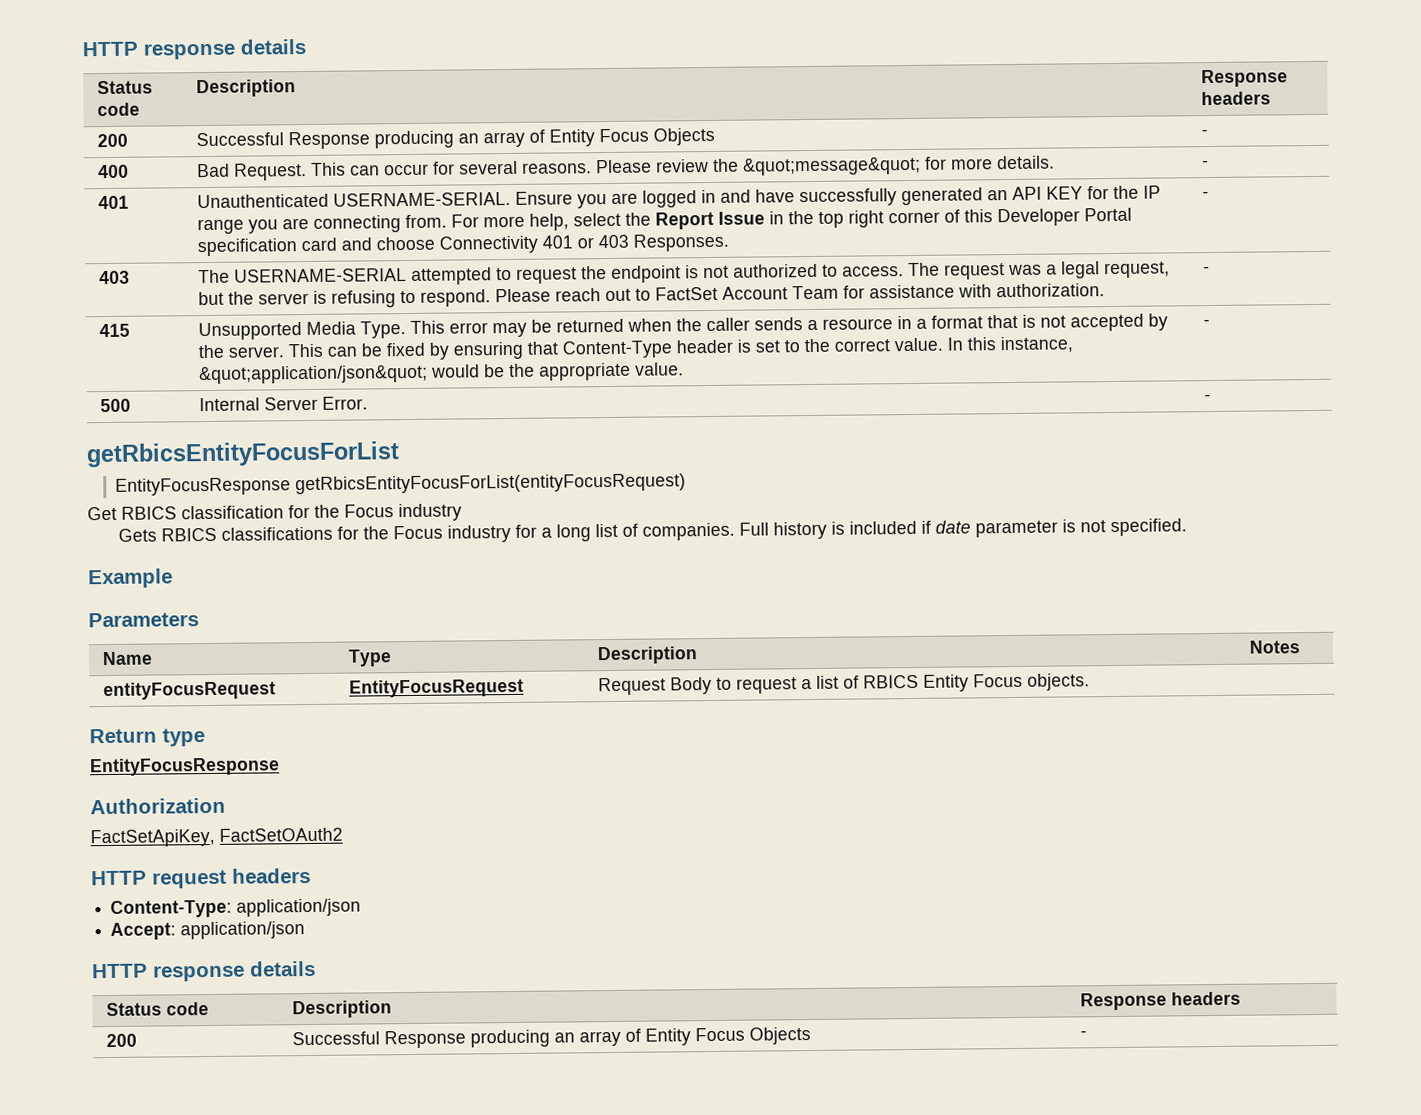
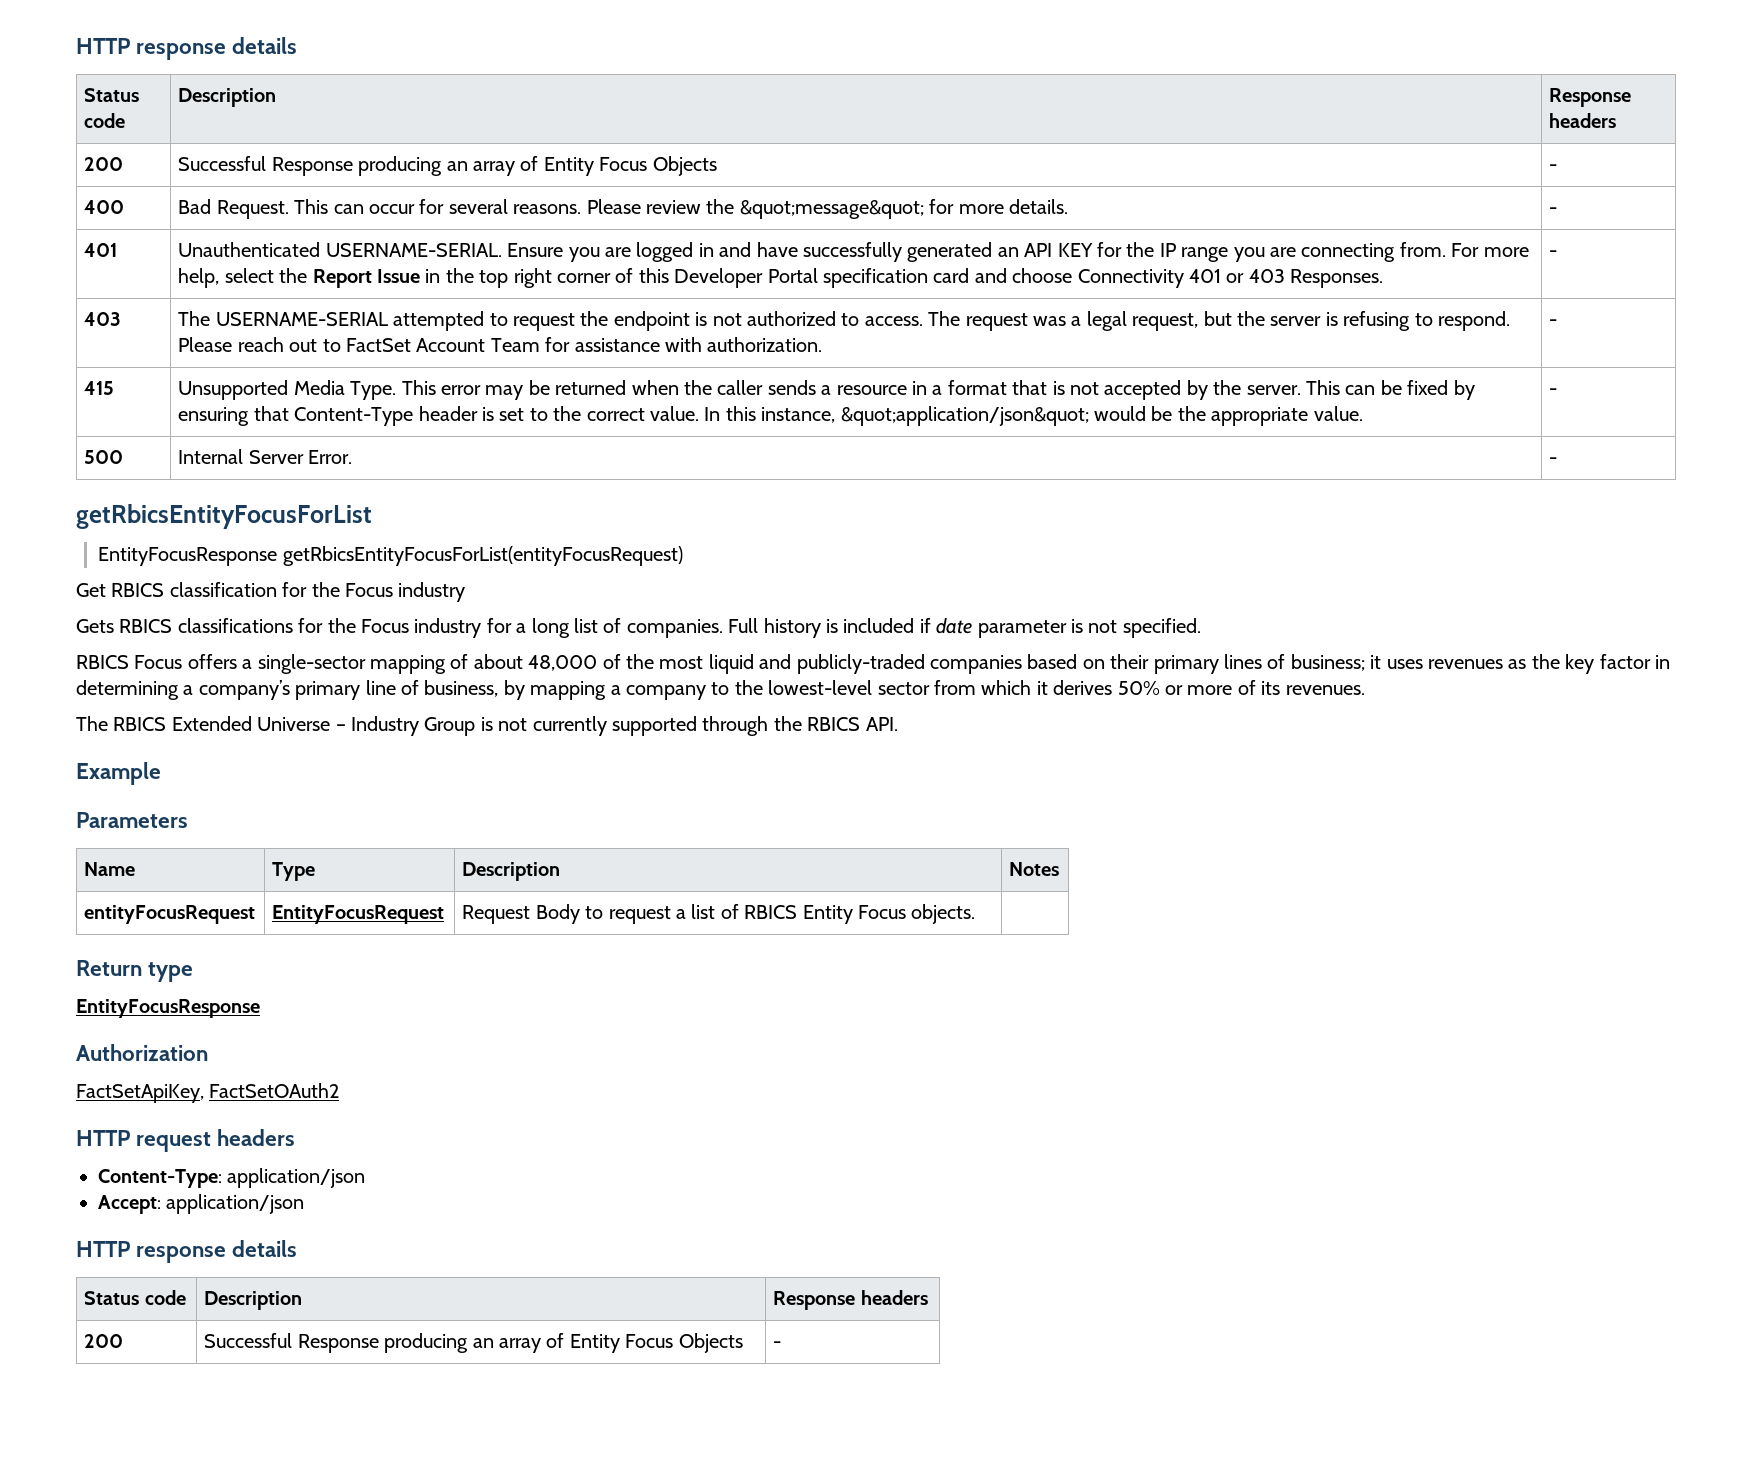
+ RBICS Focus offers a single-sector mapping of about 48,000 of the most liquid and publicly-traded companies based on their primary lines of business; it uses revenues as the key factor in determining a company’s primary line of business, by mapping a company to the lowest-level sector from which it derives 50% or more of its revenues.
+ The RBICS Extended Universe – Industry Group is not currently supported through the RBICS API.

